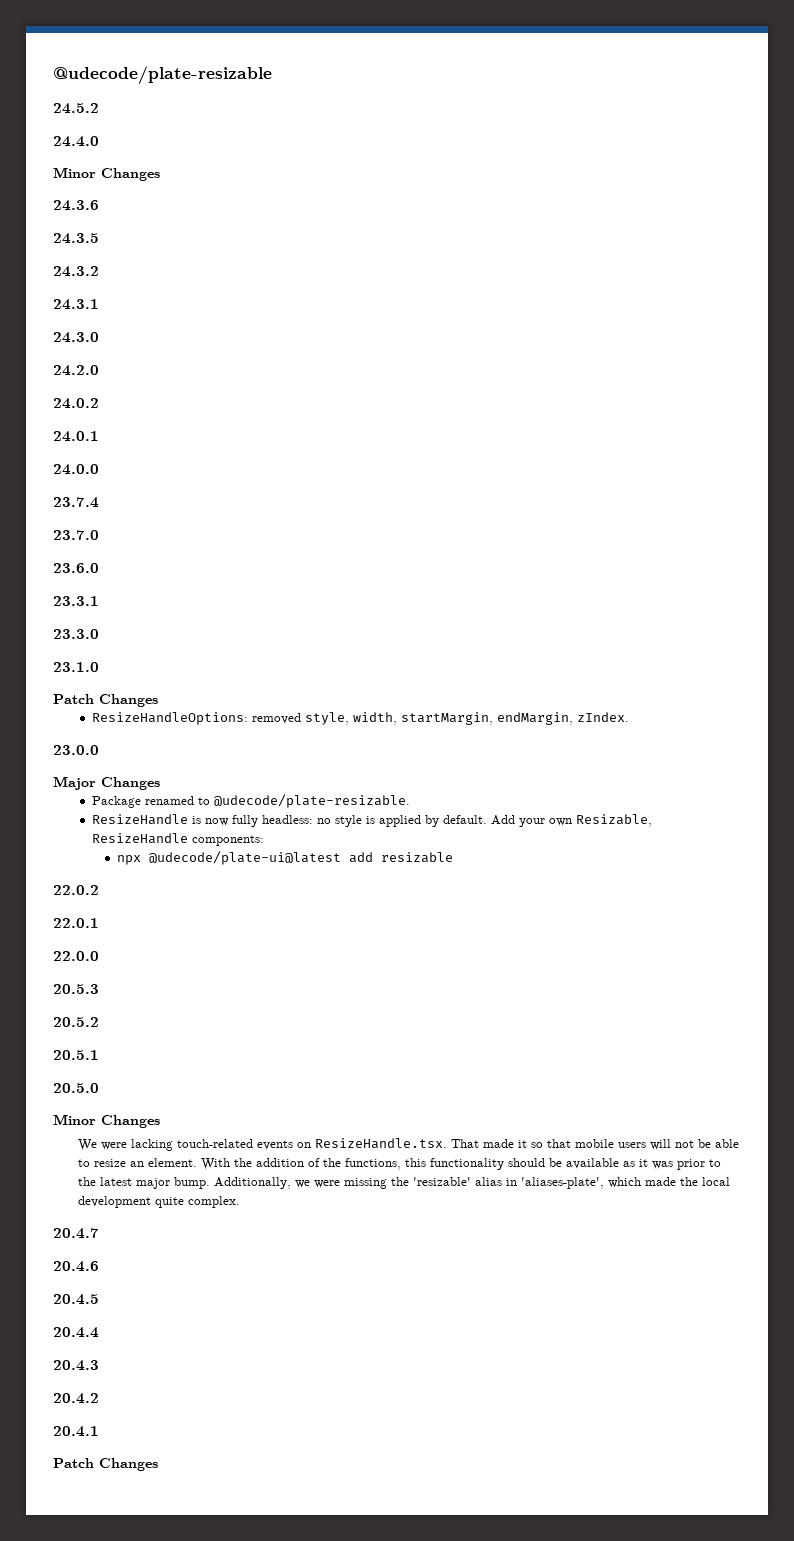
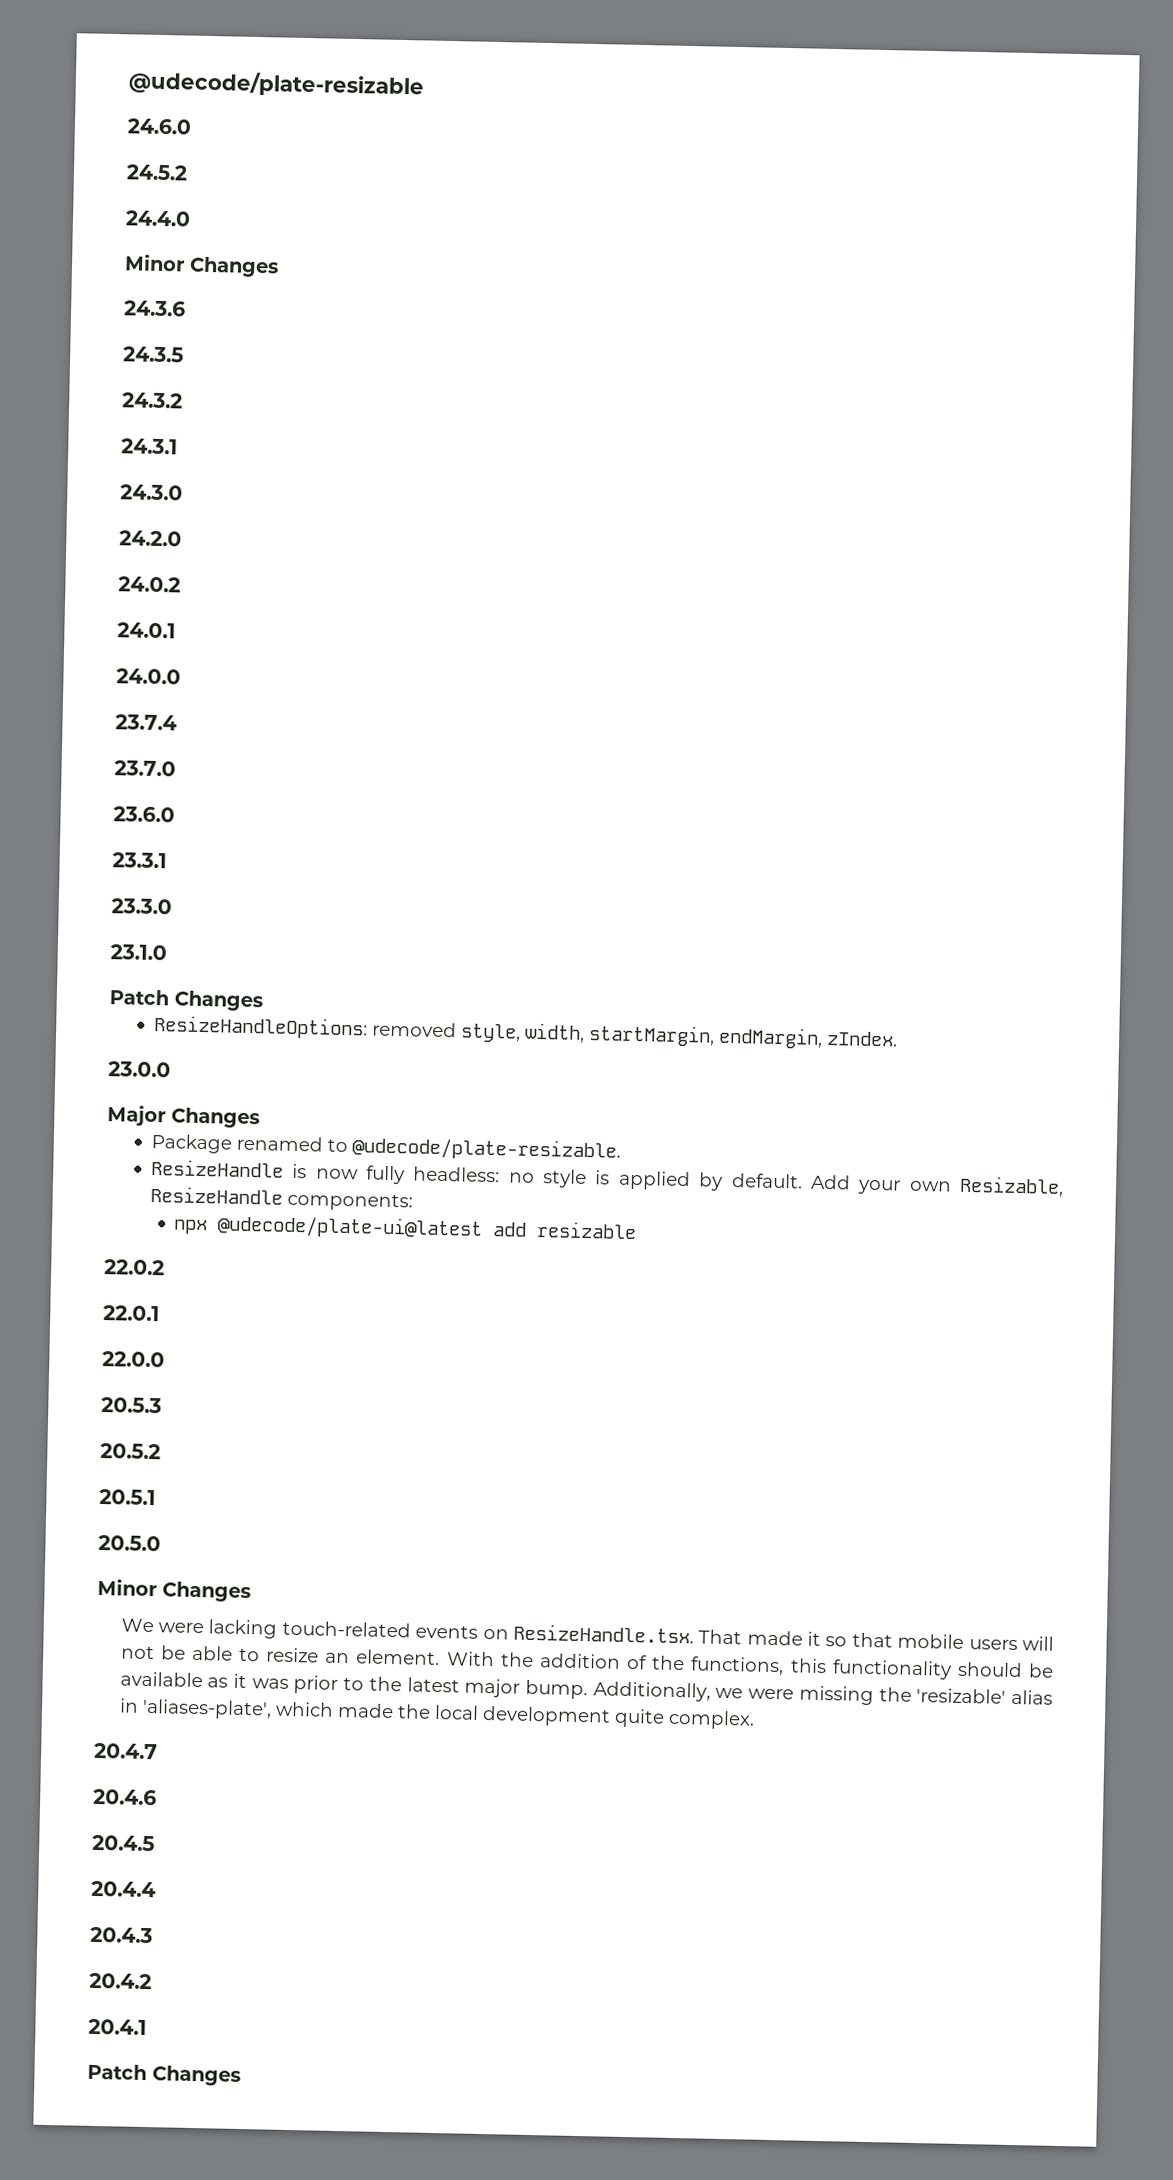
+ 24.6.0

